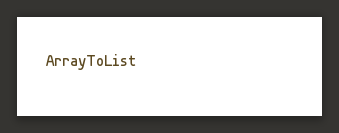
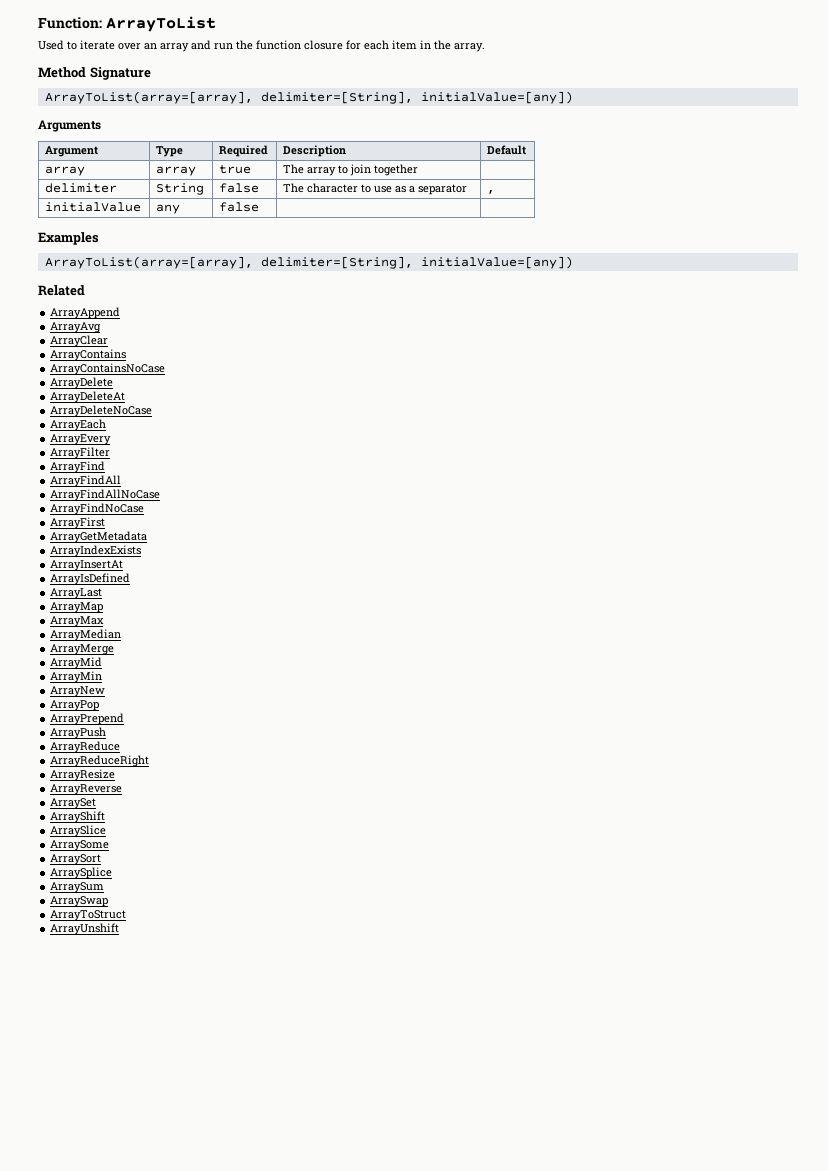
- ArrayToList
+ Function: ArrayToList
+ Used to iterate over an array and run the function closure for each item in the array.
+ Method Signature
+ ArrayToList(array=[array], delimiter=[String], initialValue=[any])
+ Arguments
+ Argument | Type | Required | Description | Default
+ array | array | true | The array to join together |
+ delimiter | String | false | The character to use as a separator | ,
+ initialValue | any | false | |
+ Examples
+ ArrayToList(array=[array], delimiter=[String], initialValue=[any])
+ Related
+ ArrayAppend
+ ArrayAvg
+ ArrayClear
+ ArrayContains
+ ArrayContainsNoCase
+ ArrayDelete
+ ArrayDeleteAt
+ ArrayDeleteNoCase
+ ArrayEach
+ ArrayEvery
+ ArrayFilter
+ ArrayFind
+ ArrayFindAll
+ ArrayFindAllNoCase
+ ArrayFindNoCase
+ ArrayFirst
+ ArrayGetMetadata
+ ArrayIndexExists
+ ArrayInsertAt
+ ArrayIsDefined
+ ArrayLast
+ ArrayMap
+ ArrayMax
+ ArrayMedian
+ ArrayMerge
+ ArrayMid
+ ArrayMin
+ ArrayNew
+ ArrayPop
+ ArrayPrepend
+ ArrayPush
+ ArrayReduce
+ ArrayReduceRight
+ ArrayResize
+ ArrayReverse
+ ArraySet
+ ArrayShift
+ ArraySlice
+ ArraySome
+ ArraySort
+ ArraySplice
+ ArraySum
+ ArraySwap
+ ArrayToStruct
+ ArrayUnshift

